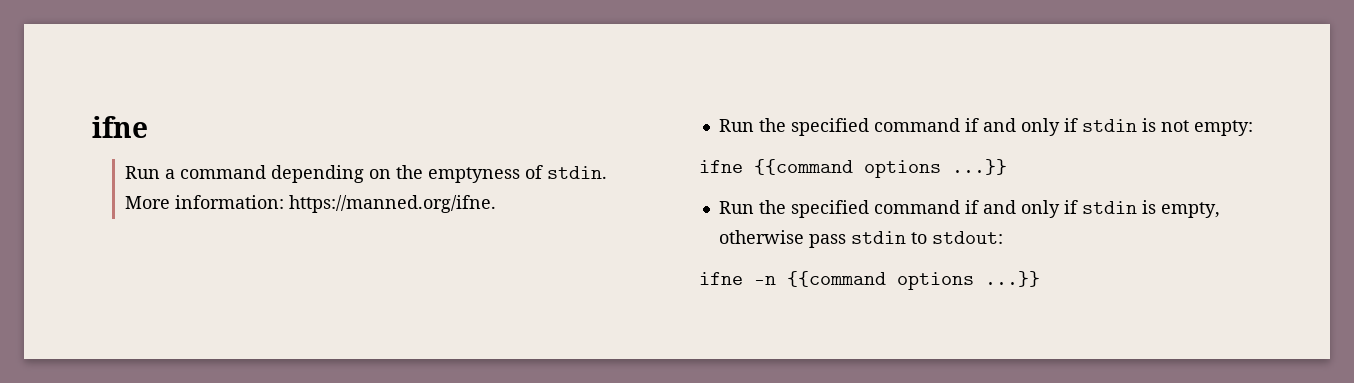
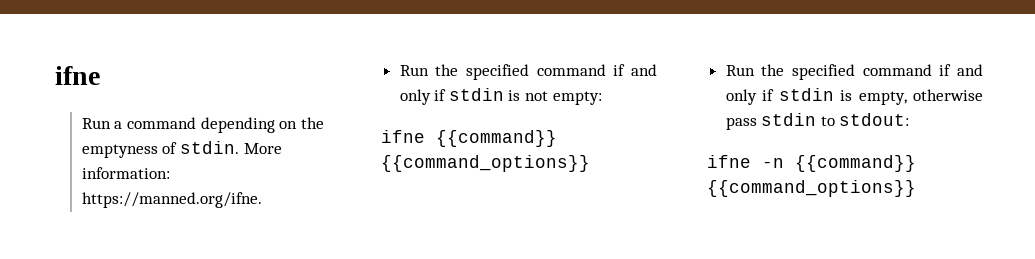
- ifne {{command options ...}}
+ ifne {{command}} {{command_options}}
- ifne -n {{command options ...}}
+ ifne -n {{command}} {{command_options}}

